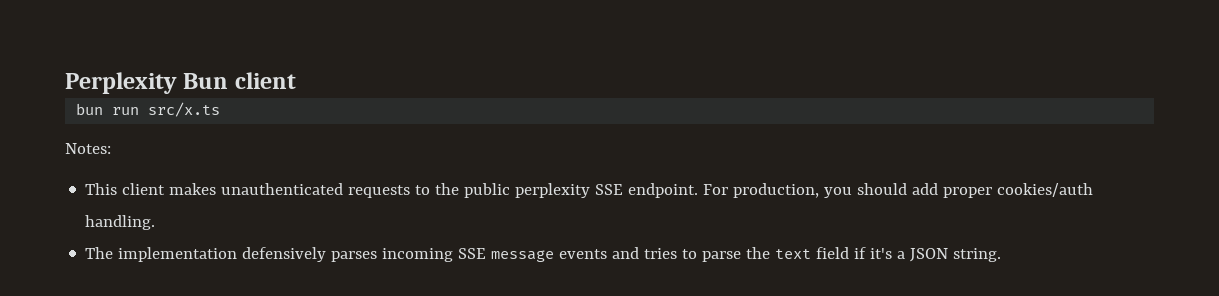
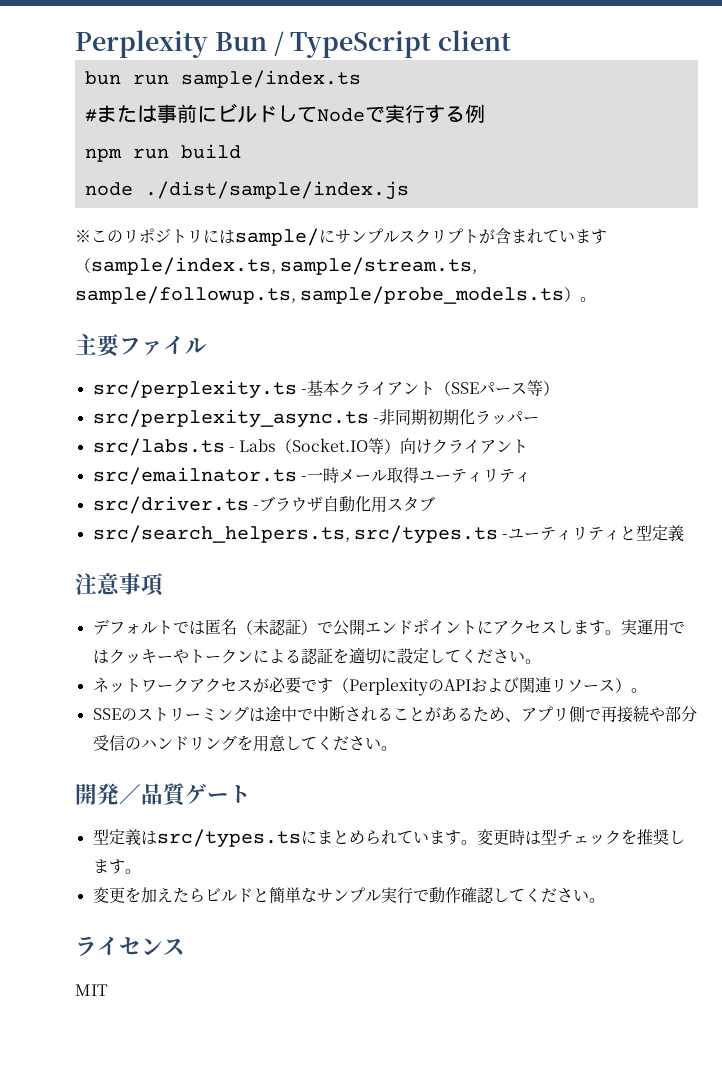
- Perplexity Bun client
+ Perplexity Bun / TypeScript client
- bun run src/x.ts
- Notes:
- This client makes unauthenticated requests to the public perplexity SSE endpoint. For production, you should add proper cookies/auth handling.
- The implementation defensively parses incoming SSE message events and tries to parse the text field if it's a JSON string.
+ bun run sample/index.ts
+ #または事前にビルドしてNodeで実行する例
+ npm run build
+ node ./dist/sample/index.js
+ ※このリポジトリにはsample/にサンプルスクリプトが含まれています（sample/index.ts, sample/stream.ts, sample/followup.ts, sample/probe_models.ts）。
+ 主要ファイル
+ src/perplexity.ts -基本クライアント（SSEパース等）
+ src/perplexity_async.ts -非同期初期化ラッパー
+ src/labs.ts - Labs（Socket.IO等）向けクライアント
+ src/emailnator.ts -一時メール取得ユーティリティ
+ src/driver.ts -ブラウザ自動化用スタブ
+ src/search_helpers.ts, src/types.ts -ユーティリティと型定義
+ 注意事項
+ デフォルトでは匿名（未認証）で公開エンドポイントにアクセスします。実運用ではクッキーやトークンによる認証を適切に設定してください。
+ ネットワークアクセスが必要です（PerplexityのAPIおよび関連リソース）。
+ SSEのストリーミングは途中で中断されることがあるため、アプリ側で再接続や部分受信のハンドリングを用意してください。
+ 開発／品質ゲート
+ 型定義はsrc/types.tsにまとめられています。変更時は型チェックを推奨します。
+ 変更を加えたらビルドと簡単なサンプル実行で動作確認してください。
+ ライセンス
+ MIT

